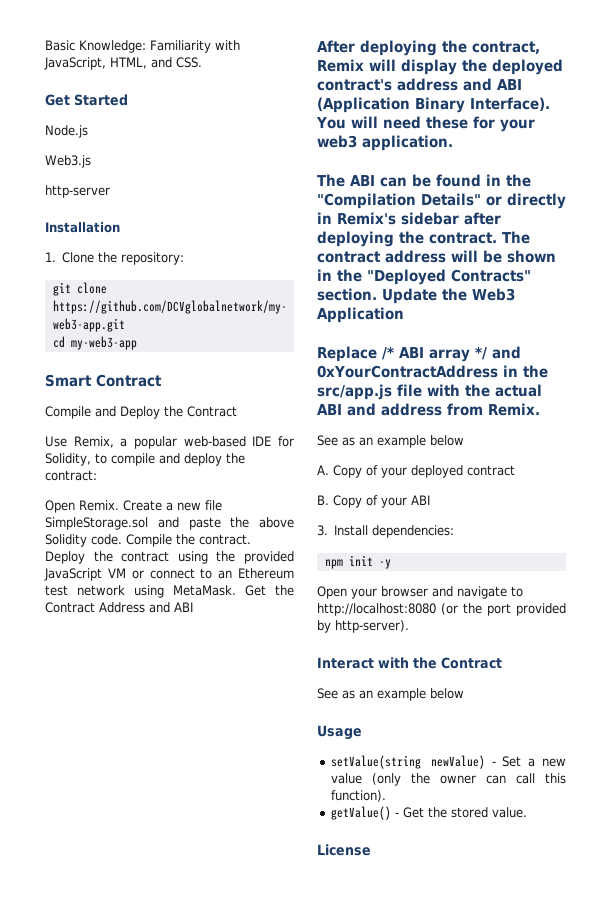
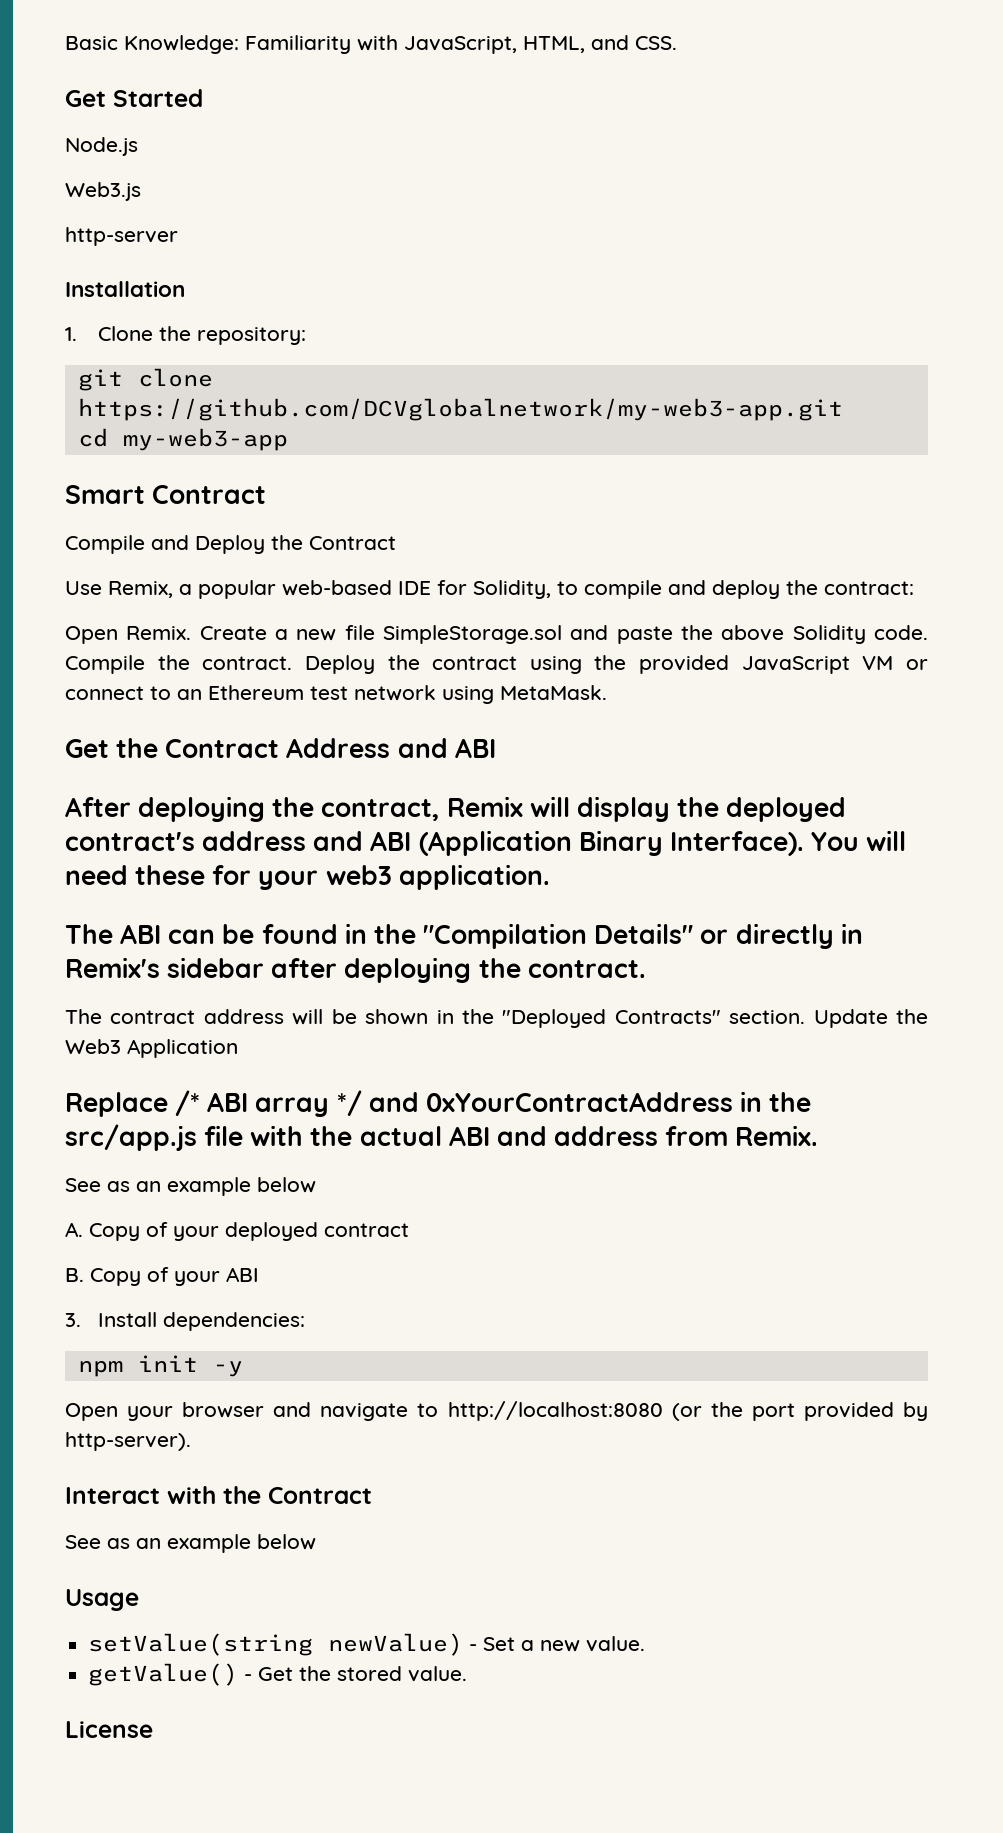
- Deploy the contract using the provided JavaScript VM or connect to an Ethereum test network using MetaMask. Get the Contract Address and ABI
+ Deploy the contract using the provided JavaScript VM or connect to an Ethereum test network using MetaMask.
+ Get the Contract Address and ABI
- The ABI can be found in the "Compilation Details" or directly in Remix's sidebar after deploying the contract. The contract address will be shown in the "Deployed Contracts" section.
+ The ABI can be found in the "Compilation Details" or directly in Remix's sidebar after deploying the contract.
+ The contract address will be shown in the "Deployed Contracts" section.
- setValue(string newValue) - Set a new value (only the owner can call this function).
+ setValue(string newValue) - Set a new value.

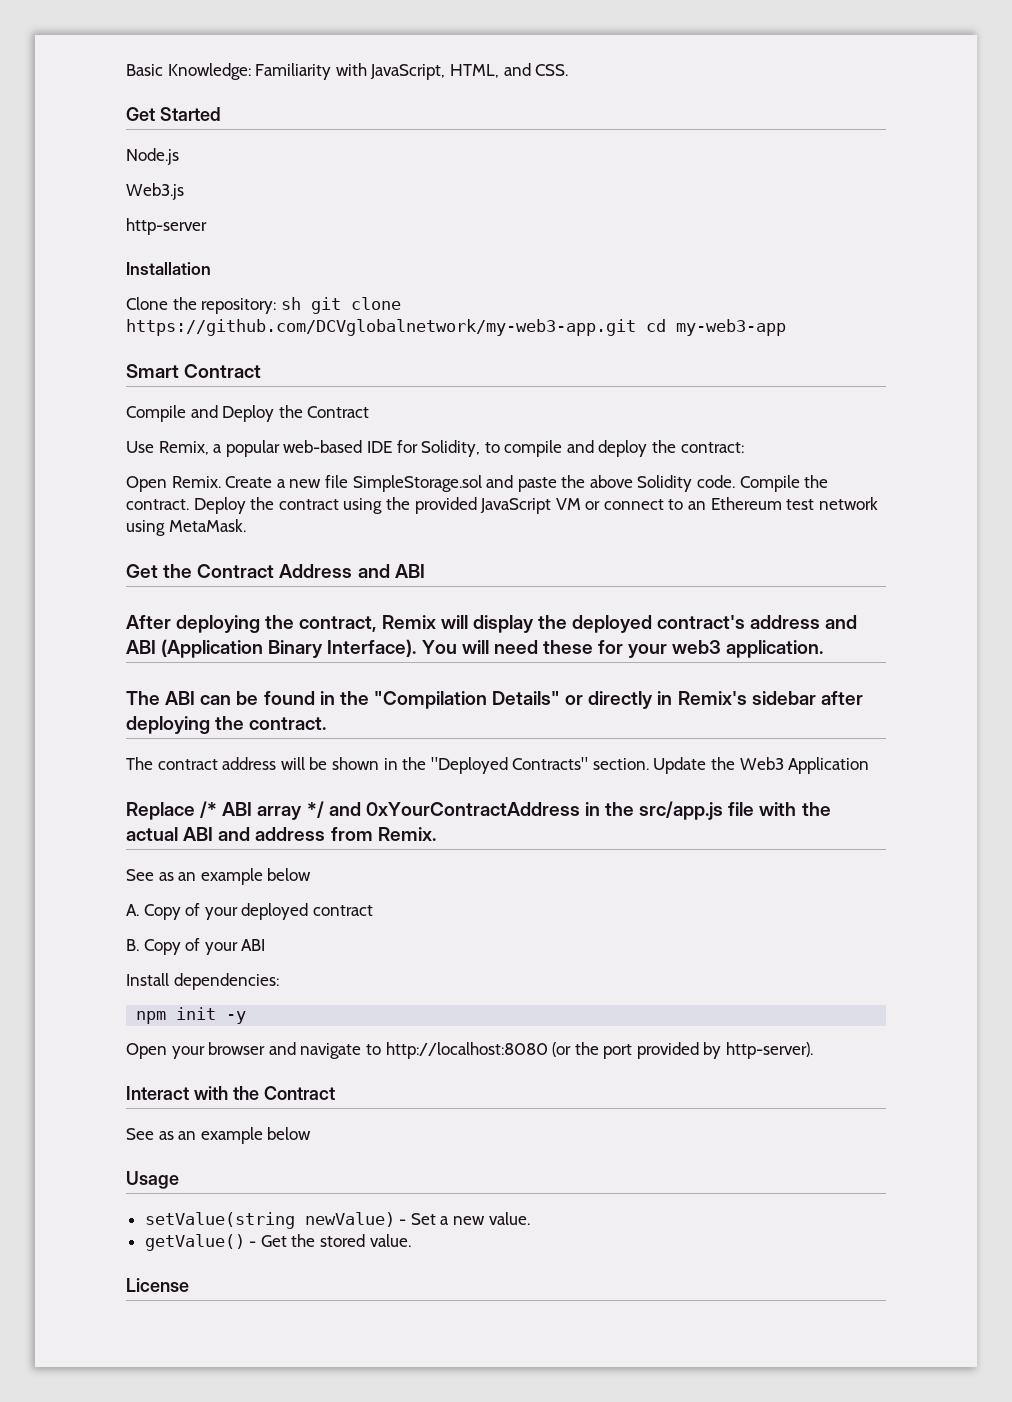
- 1. Clone the repository:
- git clone https://github.com/DCVglobalnetwork/my-web3-app.git
- cd my-web3-app
+ Clone the repository: sh git clone https://github.com/DCVglobalnetwork/my-web3-app.git cd my-web3-app
- 3. Install dependencies:
+ Install dependencies:

